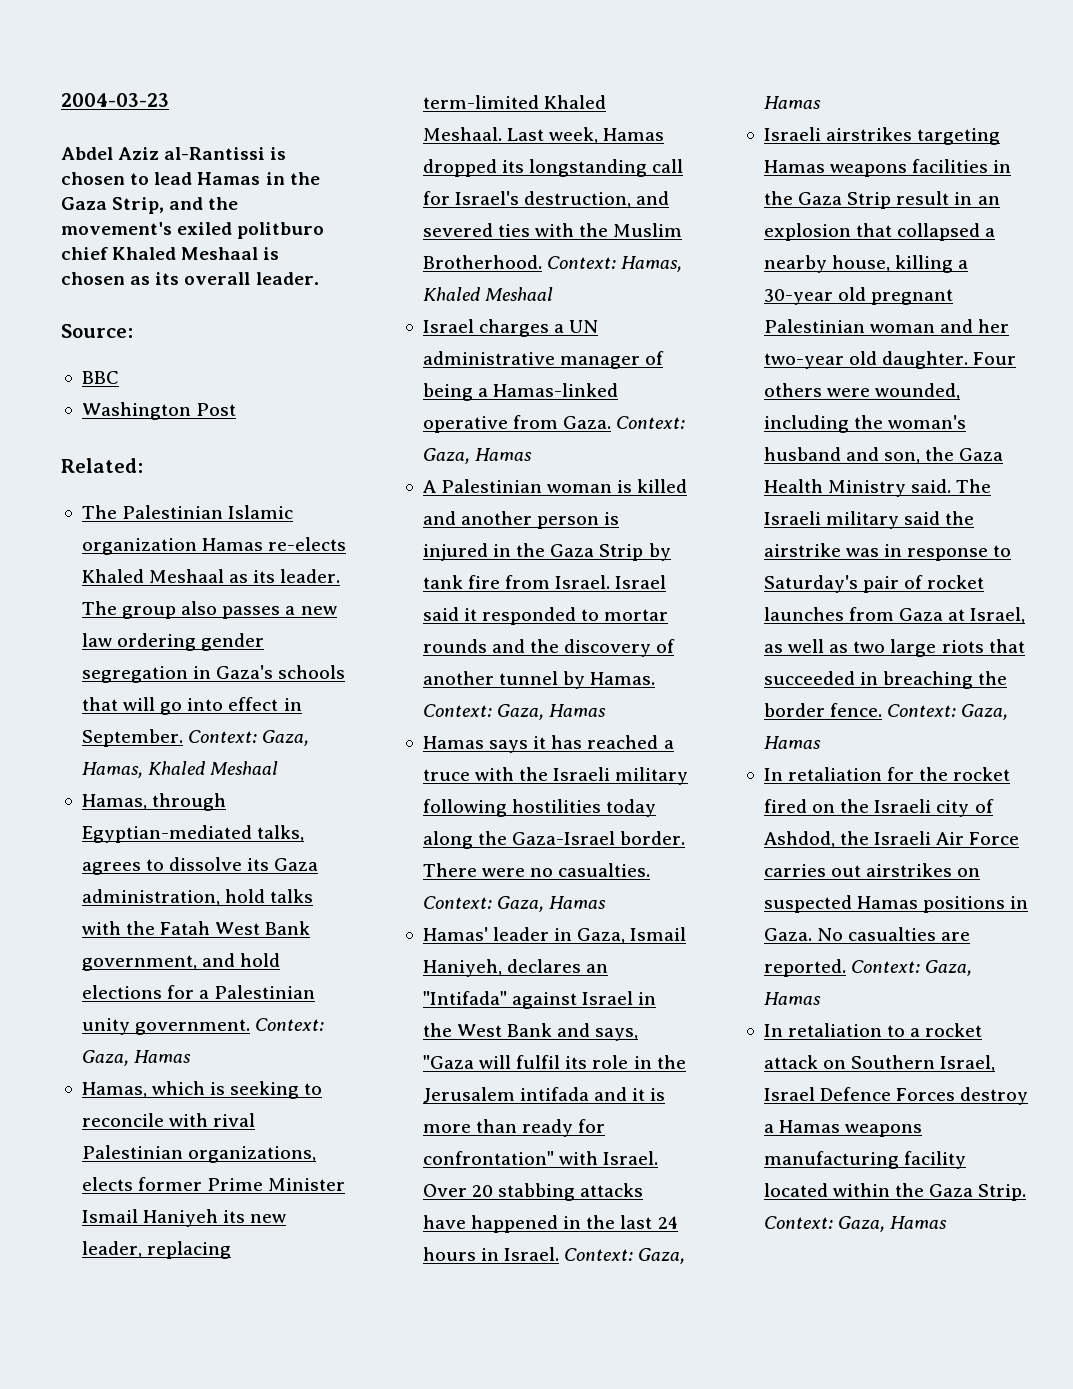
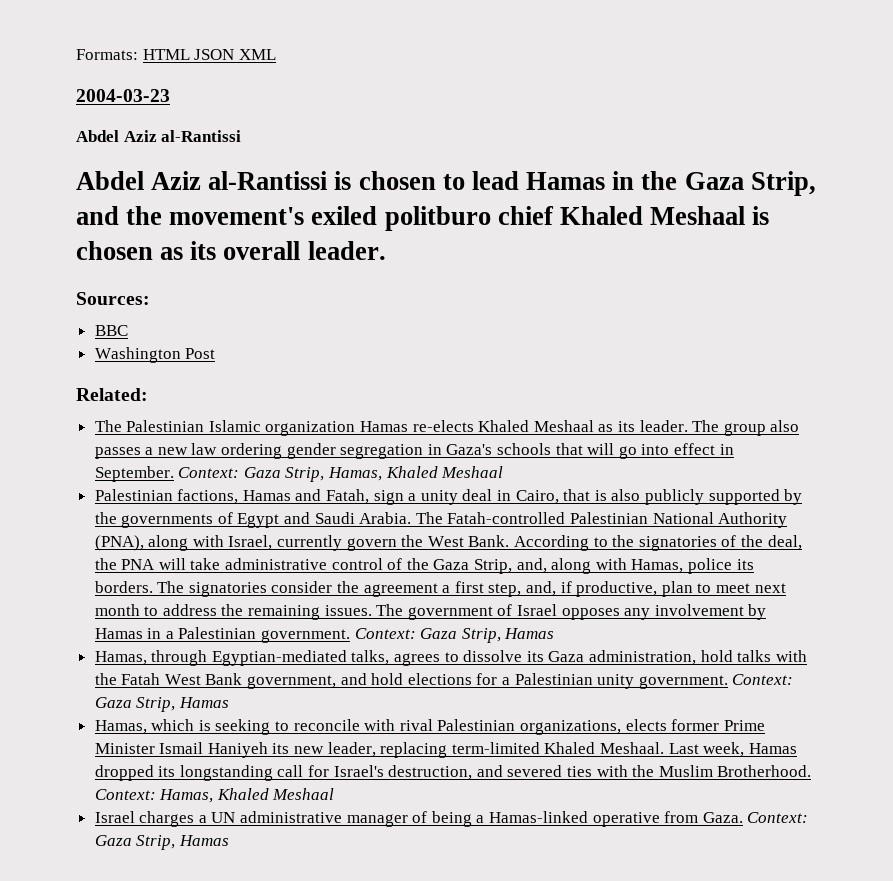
+ Formats: HTML JSON XML
  2004-03-23
+ Abdel Aziz al-Rantissi
- Source:
+ Sources:
- Context: Gaza, Hamas, Khaled Meshaal
+ Context: Gaza Strip, Hamas, Khaled Meshaal
+ Palestinian factions, Hamas and Fatah, sign a unity deal in Cairo, that is also publicly supported by the governments of Egypt and Saudi Arabia. The Fatah-controlled Palestinian National Authority (PNA), along with Israel, currently govern the West Bank. According to the signatories of the deal, the PNA will take administrative control of the Gaza Strip, and, along with Hamas, police its borders. The signatories consider the agreement a first step, and, if productive, plan to meet next month to address the remaining issues. The government of Israel opposes any involvement by Hamas in a Palestinian government. Context: Gaza Strip, Hamas
- Hamas, through Egyptian-mediated talks, agrees to dissolve its Gaza administration, hold talks with the Fatah West Bank government, and hold elections for a Palestinian unity government. Context: Gaza, Hamas
+ Hamas, through Egyptian-mediated talks, agrees to dissolve its Gaza administration, hold talks with the Fatah West Bank government, and hold elections for a Palestinian unity government. Context: Gaza Strip, Hamas
- Israel charges a UN administrative manager of being a Hamas-linked operative from Gaza. Context: Gaza, Hamas
- A Palestinian woman is killed and another person is injured in the Gaza Strip by tank fire from Israel. Israel said it responded to mortar rounds and the discovery of another tunnel by Hamas. Context: Gaza, Hamas
- Hamas says it has reached a truce with the Israeli military following hostilities today along the Gaza-Israel border. There were no casualties. Context: Gaza, Hamas
- Hamas' leader in Gaza, Ismail Haniyeh, declares an "Intifada" against Israel in the West Bank and says, "Gaza will fulfil its role in the Jerusalem intifada and it is more than ready for confrontation" with Israel. Over 20 stabbing attacks have happened in the last 24 hours in Israel. Context: Gaza, Hamas
- Israeli airstrikes targeting Hamas weapons facilities in the Gaza Strip result in an explosion that collapsed a nearby house, killing a 30-year old pregnant Palestinian woman and her two-year old daughter. Four others were wounded, including the woman's husband and son, the Gaza Health Ministry said. The Israeli military said the airstrike was in response to Saturday's pair of rocket launches from Gaza at Israel, as well as two large riots that succeeded in breaching the border fence. Context: Gaza, Hamas
- In retaliation for the rocket fired on the Israeli city of Ashdod, the Israeli Air Force carries out airstrikes on suspected Hamas positions in Gaza. No casualties are reported. Context: Gaza, Hamas
- In retaliation to a rocket attack on Southern Israel, Israel Defence Forces destroy a Hamas weapons manufacturing facility located within the Gaza Strip. Context: Gaza, Hamas
+ Israel charges a UN administrative manager of being a Hamas-linked operative from Gaza. Context: Gaza Strip, Hamas

